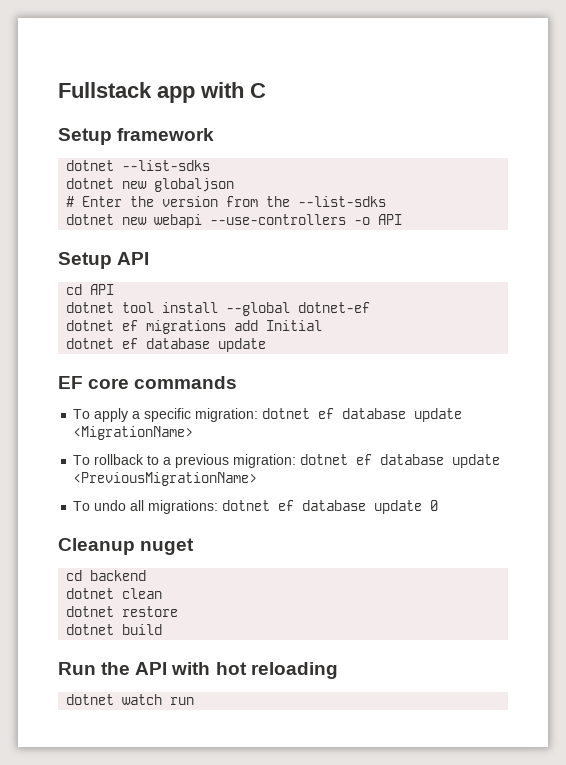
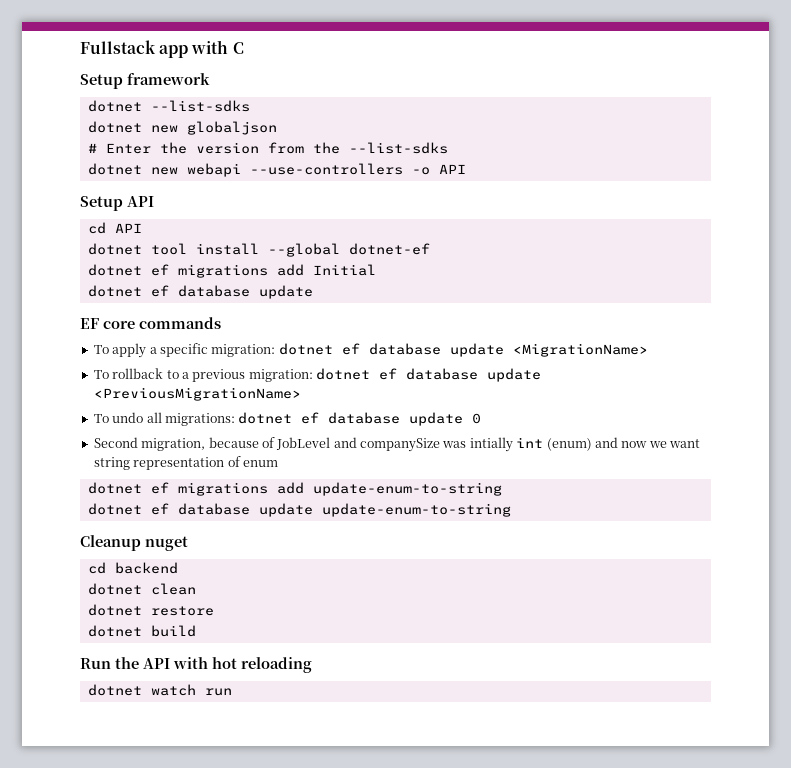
+ Second migration, because of JobLevel and companySize was intially int (enum) and now we want string representation of enum
+ dotnet ef migrations add update-enum-to-string
+ dotnet ef database update update-enum-to-string

